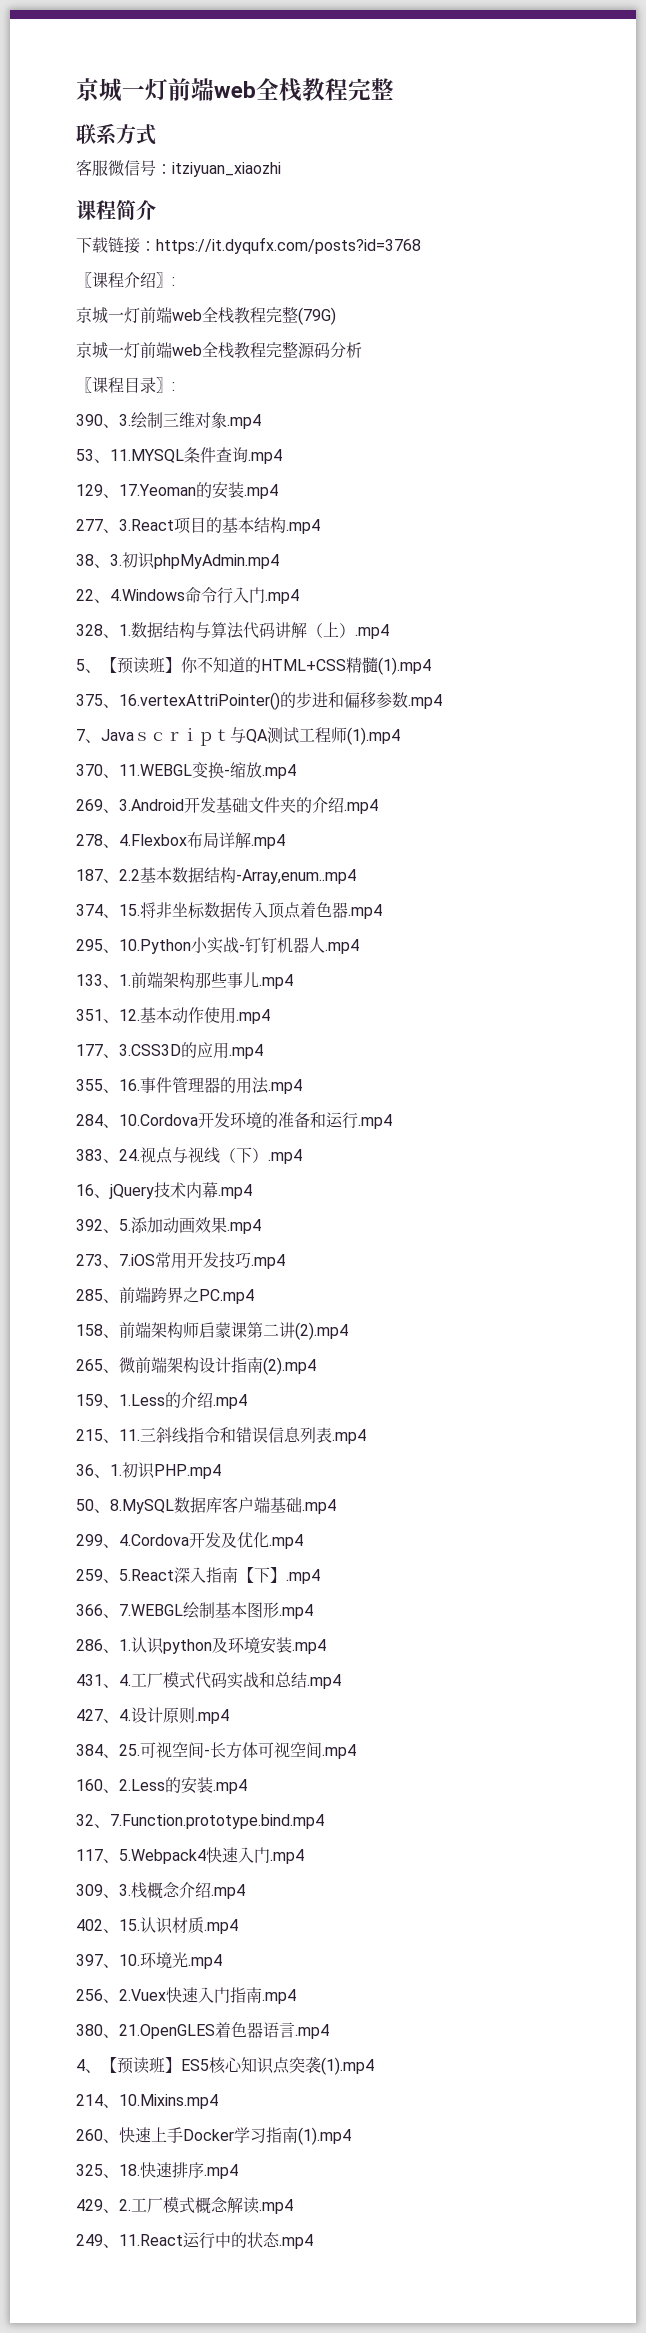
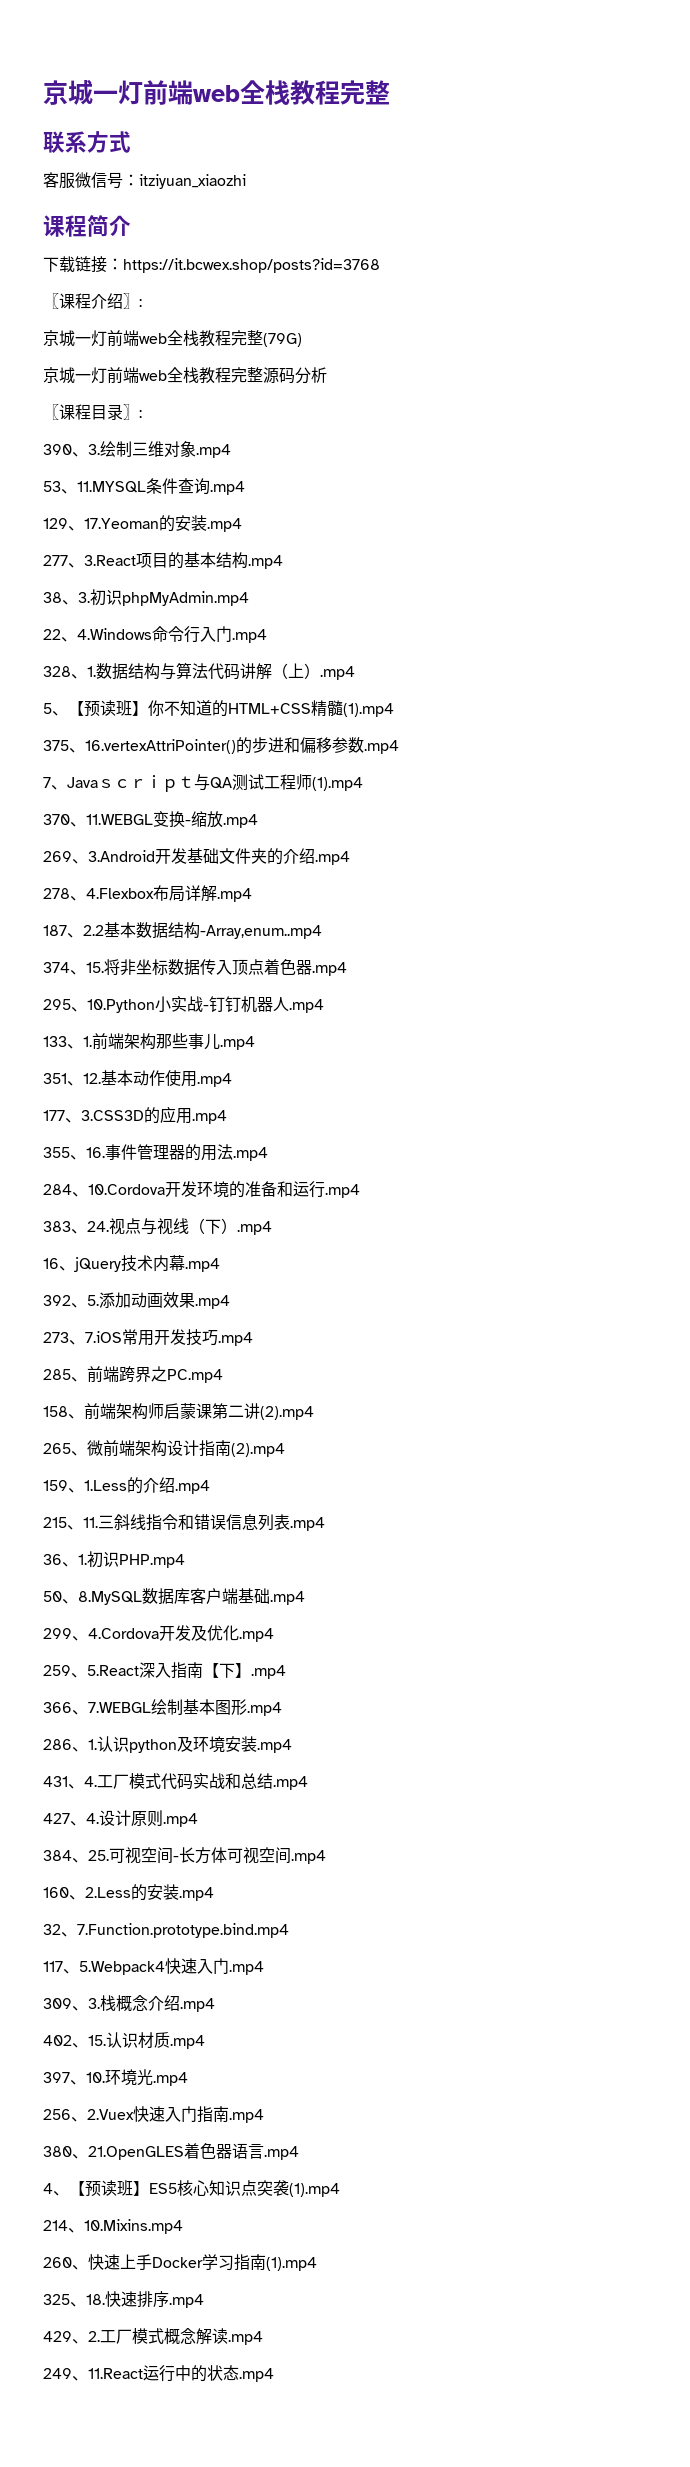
- 下载链接：https://it.dyqufx.com/posts?id=3768
+ 下载链接：https://it.bcwex.shop/posts?id=3768

